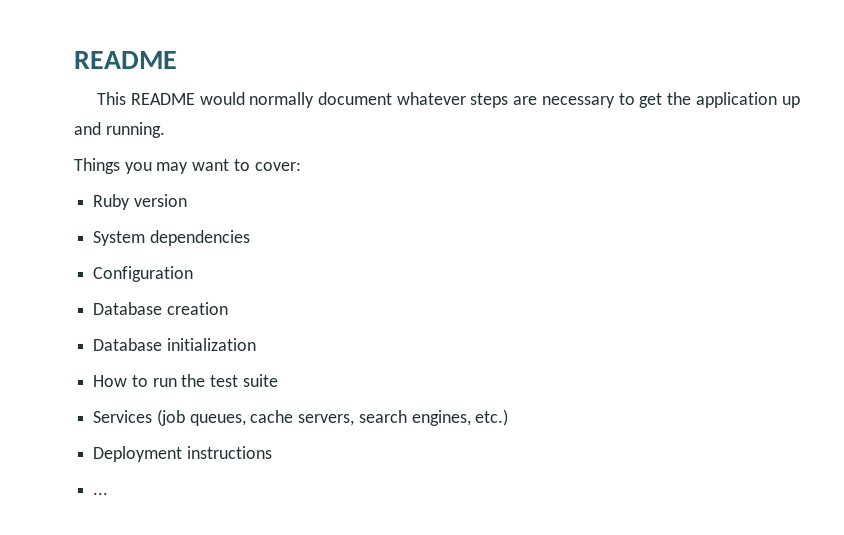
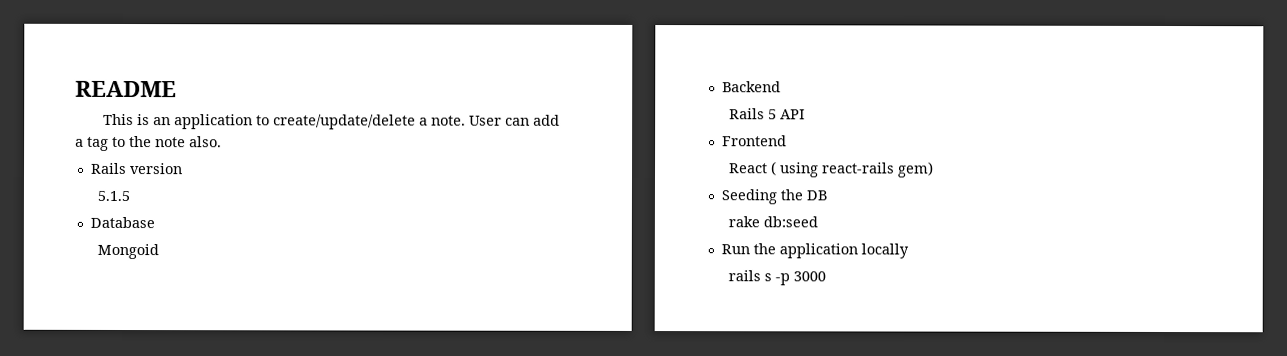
- This README would normally document whatever steps are necessary to get the application up and running.
- Things you may want to cover:
- Ruby version
- System dependencies
- Configuration
- Database creation
- Database initialization
- How to run the test suite
- Services (job queues, cache servers, search engines, etc.)
- Deployment instructions
- ...
+ This is an application to create/update/delete a note. User can add a tag to the note also.
+ Rails version
+ 5.1.5
+ Database
+ Mongoid
+ Backend
+ Rails 5 API
+ Frontend
+ React ( using react-rails gem)
+ Seeding the DB
+ rake db:seed
+ Run the application locally
+ rails s -p 3000

